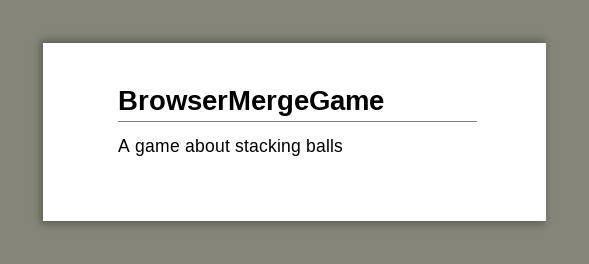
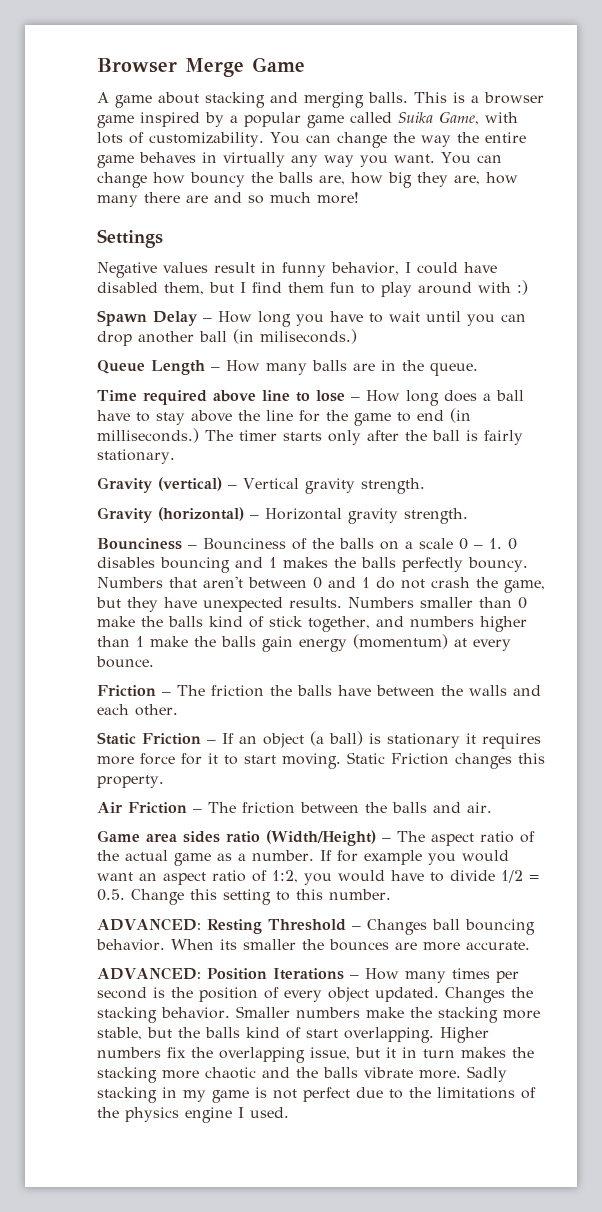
- BrowserMergeGame
+ Browser Merge Game
- A game about stacking balls
+ A game about stacking and merging balls. This is a browser game inspired by a popular game called Suika Game, with lots of customizability. You can change the way the entire game behaves in virtually any way you want. You can change how bouncy the balls are, how big they are, how many there are and so much more!
+ Settings
+ Negative values result in funny behavior, I could have disabled them, but I find them fun to play around with :)
+ Spawn Delay – How long you have to wait until you can drop another ball (in miliseconds.)
+ Queue Length – How many balls are in the queue.
+ Time required above line to lose – How long does a ball have to stay above the line for the game to end (in milliseconds.) The timer starts only after the ball is fairly stationary.
+ Gravity (vertical) – Vertical gravity strength.
+ Gravity (horizontal) – Horizontal gravity strength.
+ Bounciness – Bounciness of the balls on a scale 0 – 1. 0 disables bouncing and 1 makes the balls perfectly bouncy. Numbers that aren't between 0 and 1 do not crash the game, but they have unexpected results. Numbers smaller than 0 make the balls kind of stick together, and numbers higher than 1 make the balls gain energy (momentum) at every bounce.
+ Friction – The friction the balls have between the walls and each other.
+ Static Friction – If an object (a ball) is stationary it requires more force for it to start moving. Static Friction changes this property.
+ Air Friction – The friction between the balls and air.
+ Game area sides ratio (Width/Height) – The aspect ratio of the actual game as a number. If for example you would want an aspect ratio of 1:2, you would have to divide 1/2 = 0.5. Change this setting to this number.
+ ADVANCED: Resting Threshold – Changes ball bouncing behavior. When its smaller the bounces are more accurate.
+ ADVANCED: Position Iterations – How many times per second is the position of every object updated. Changes the stacking behavior. Smaller numbers make the stacking more stable, but the balls kind of start overlapping. Higher numbers fix the overlapping issue, but it in turn makes the stacking more chaotic and the balls vibrate more. Sadly stacking in my game is not perfect due to the limitations of the physics engine I used.

